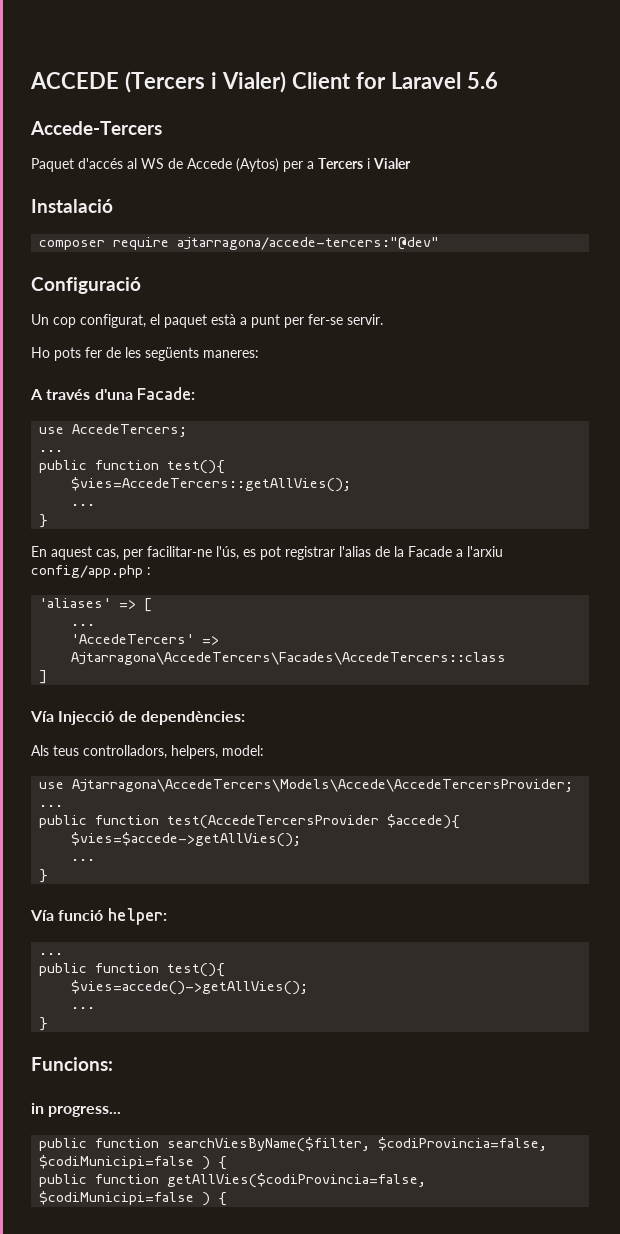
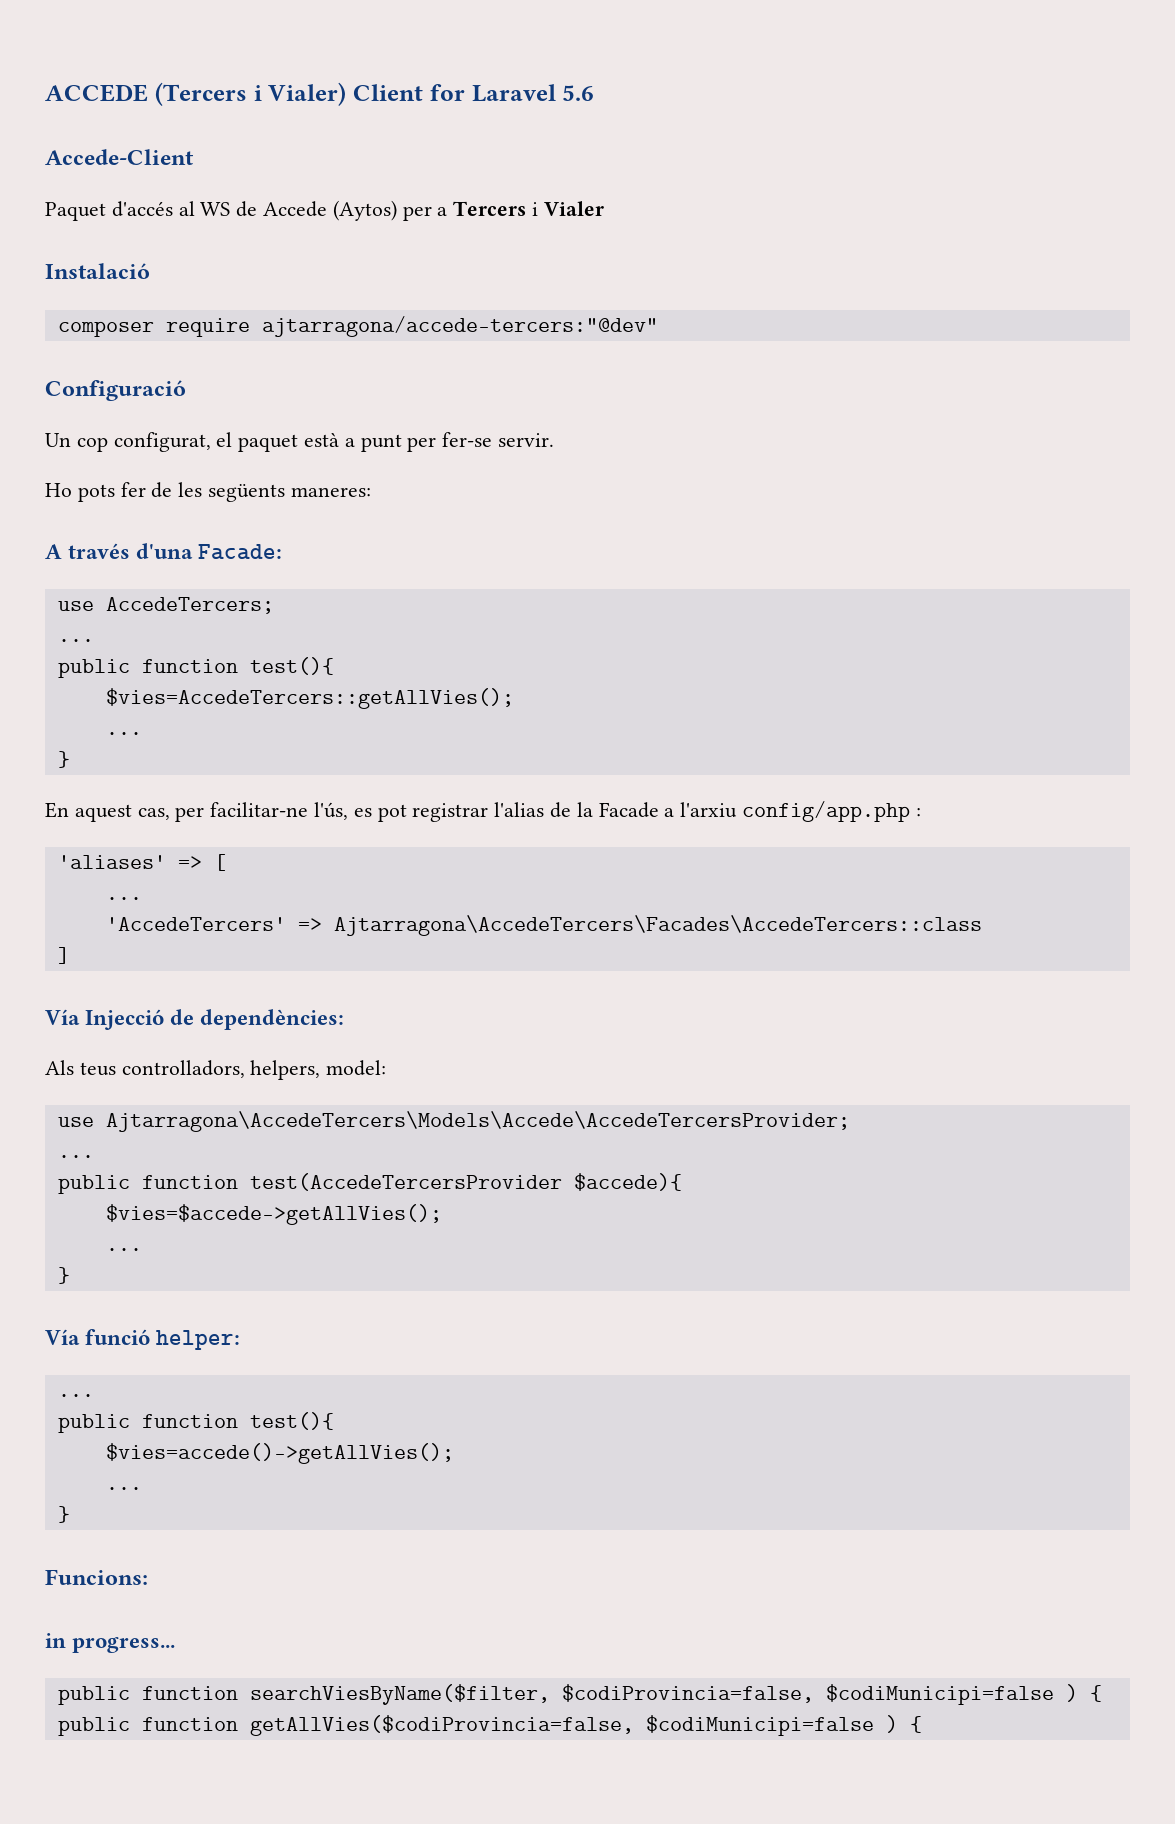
- Accede-Tercers
+ Accede-Client

